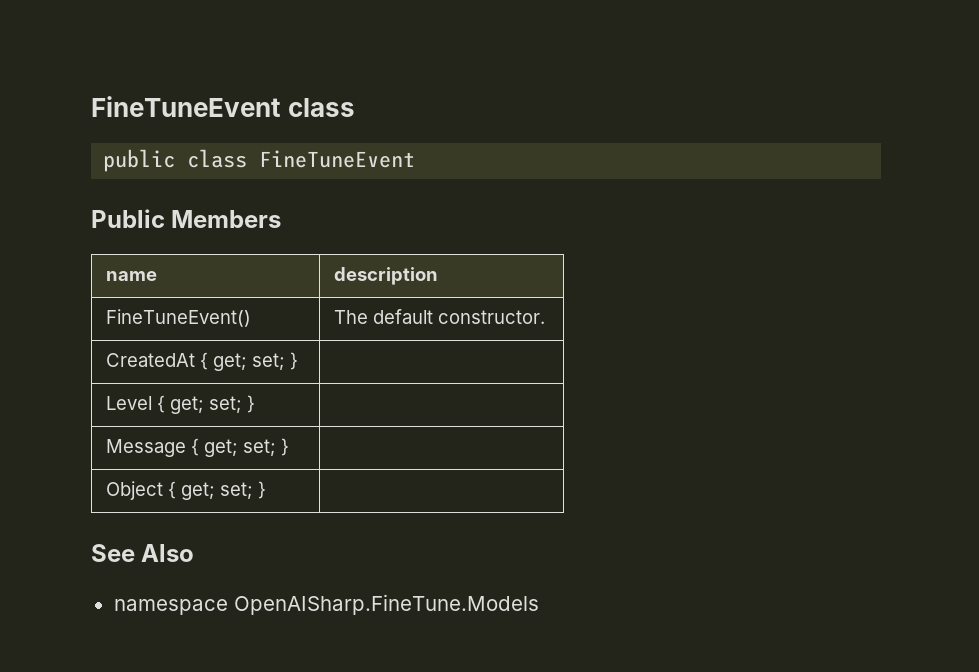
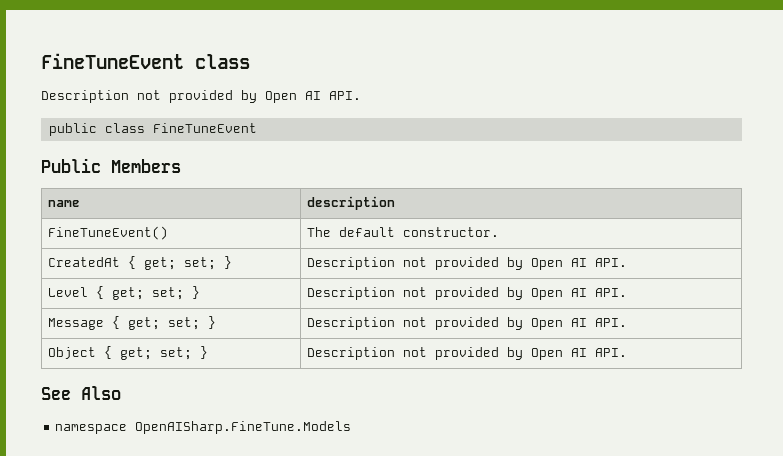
  FineTuneEvent class
+ Description not provided by Open AI API.
- CreatedAt { get; set; } |
+ CreatedAt { get; set; } | Description not provided by Open AI API.
- Level { get; set; } |
+ Level { get; set; } | Description not provided by Open AI API.
- Message { get; set; } |
+ Message { get; set; } | Description not provided by Open AI API.
- Object { get; set; } |
+ Object { get; set; } | Description not provided by Open AI API.

